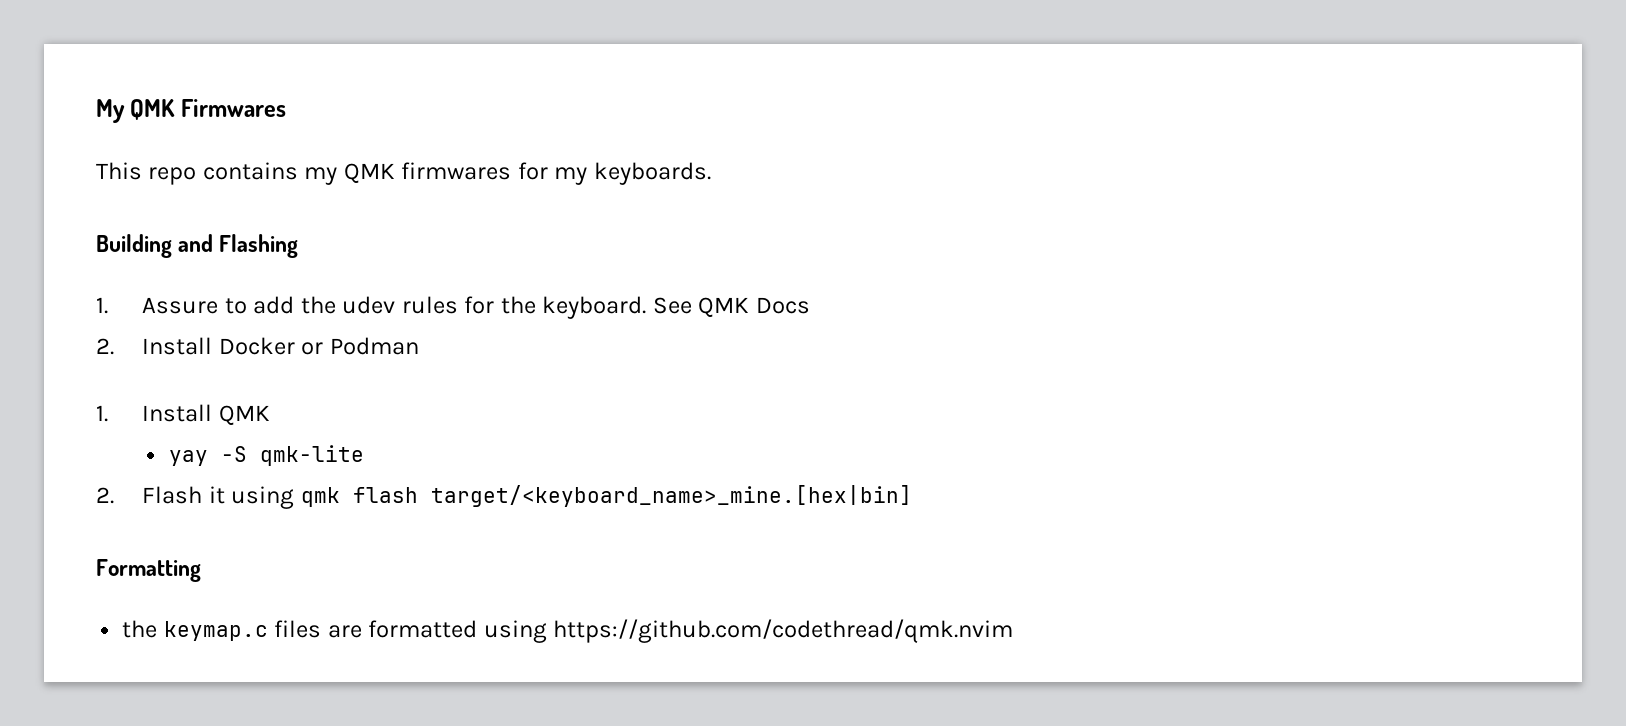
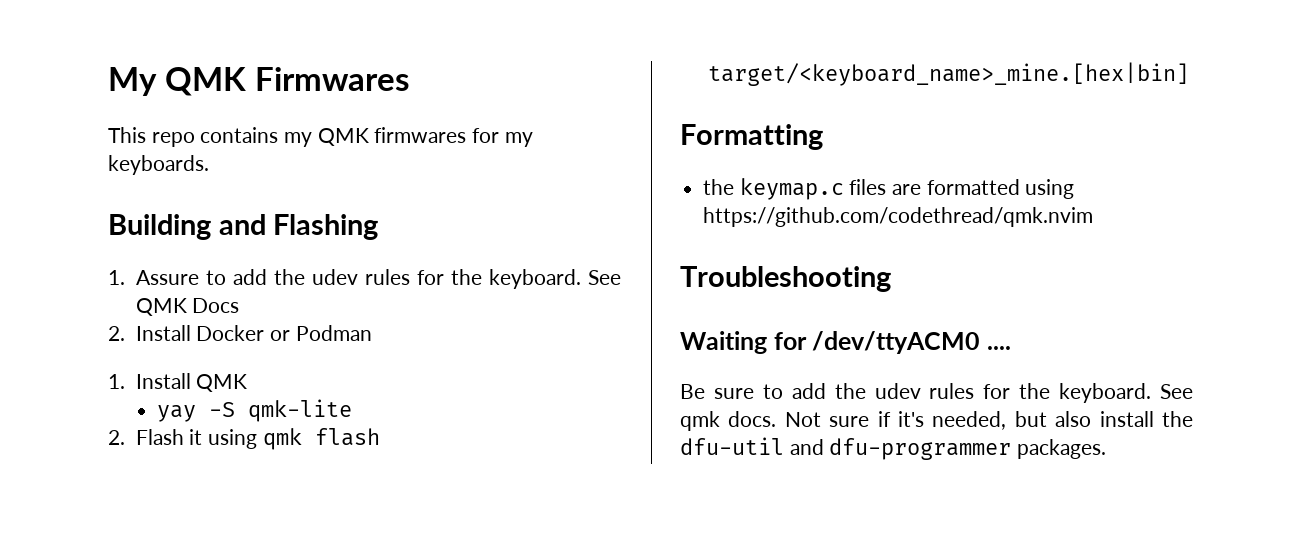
+ Troubleshooting
+ Waiting for /dev/ttyACM0 ....
+ Be sure to add the udev rules for the keyboard. See qmk docs. Not sure if it's needed, but also install the dfu-util and dfu-programmer packages.

